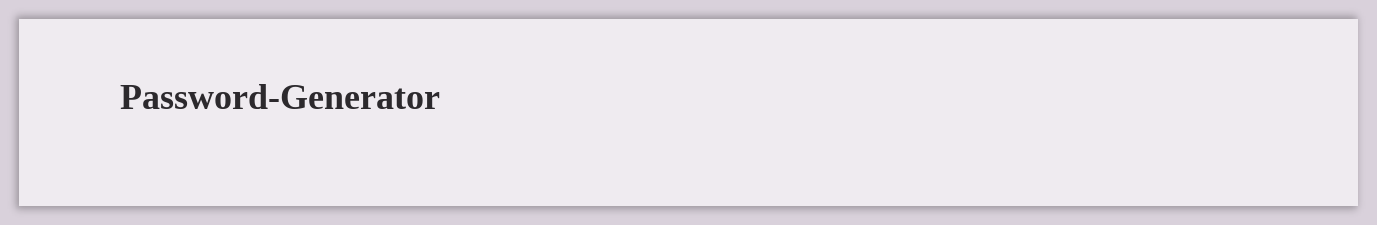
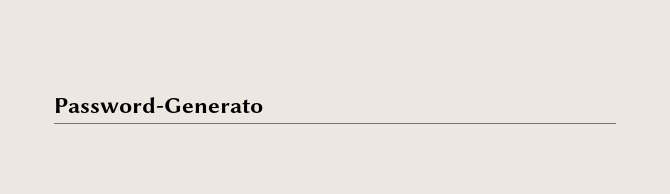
- Password-Generator
+ Password-Generato

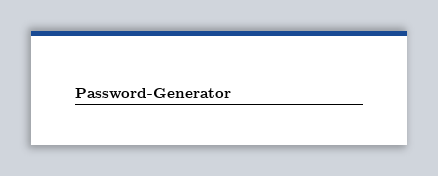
- Password-Generato
+ Password-Generator

